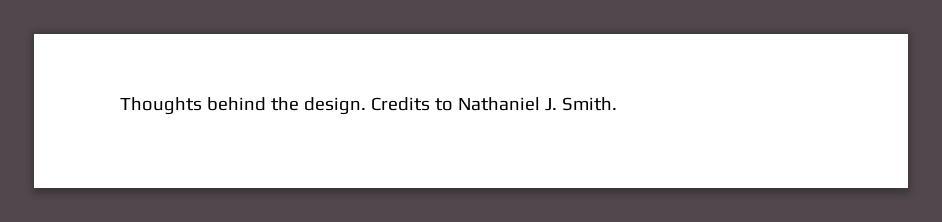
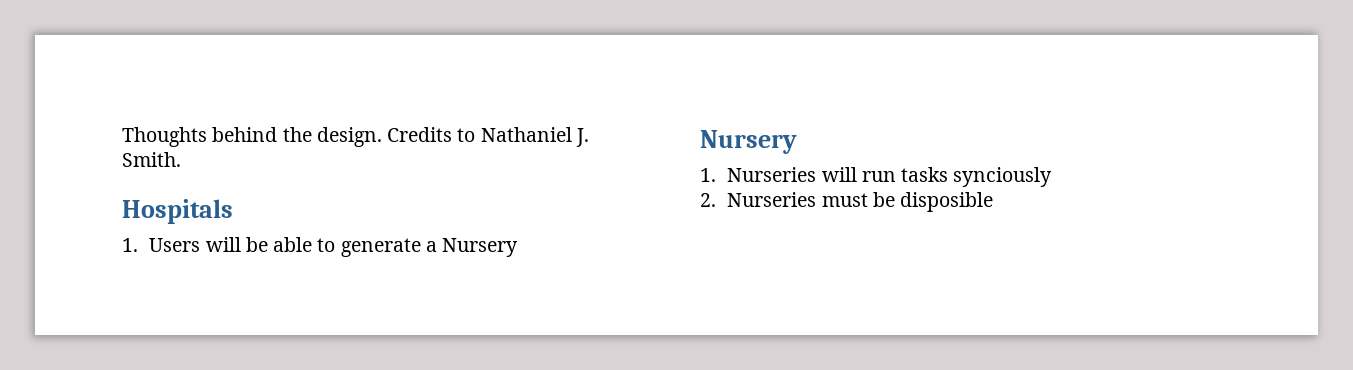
+ Hospitals
+ 1. Users will be able to generate a Nursery
+ Nursery
+ 1. Nurseries will run tasks synciously
+ 2. Nurseries must be disposible

